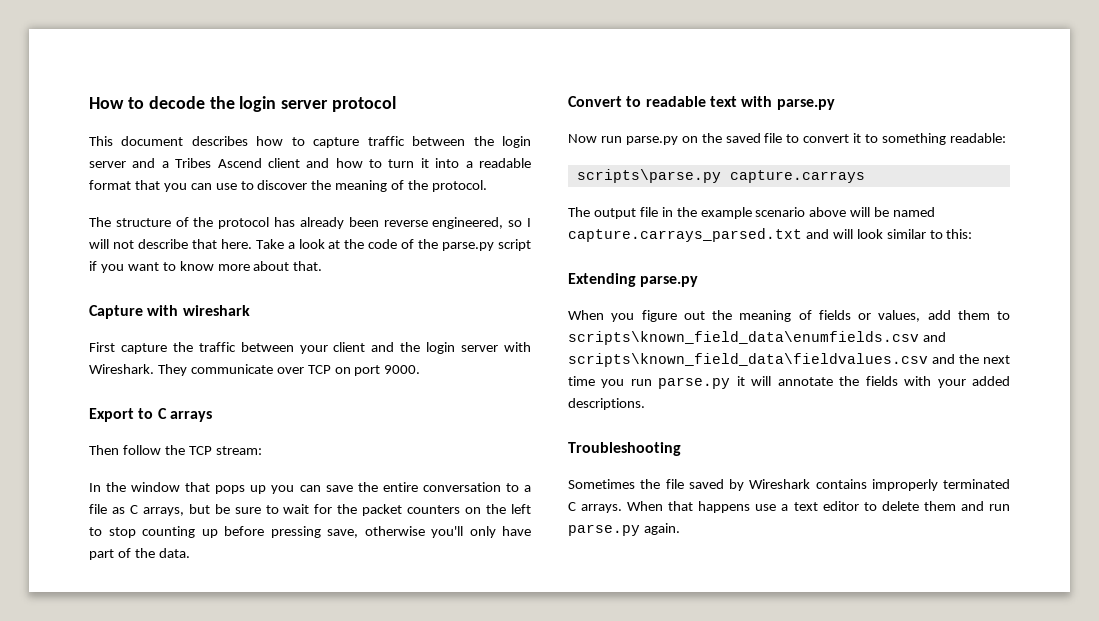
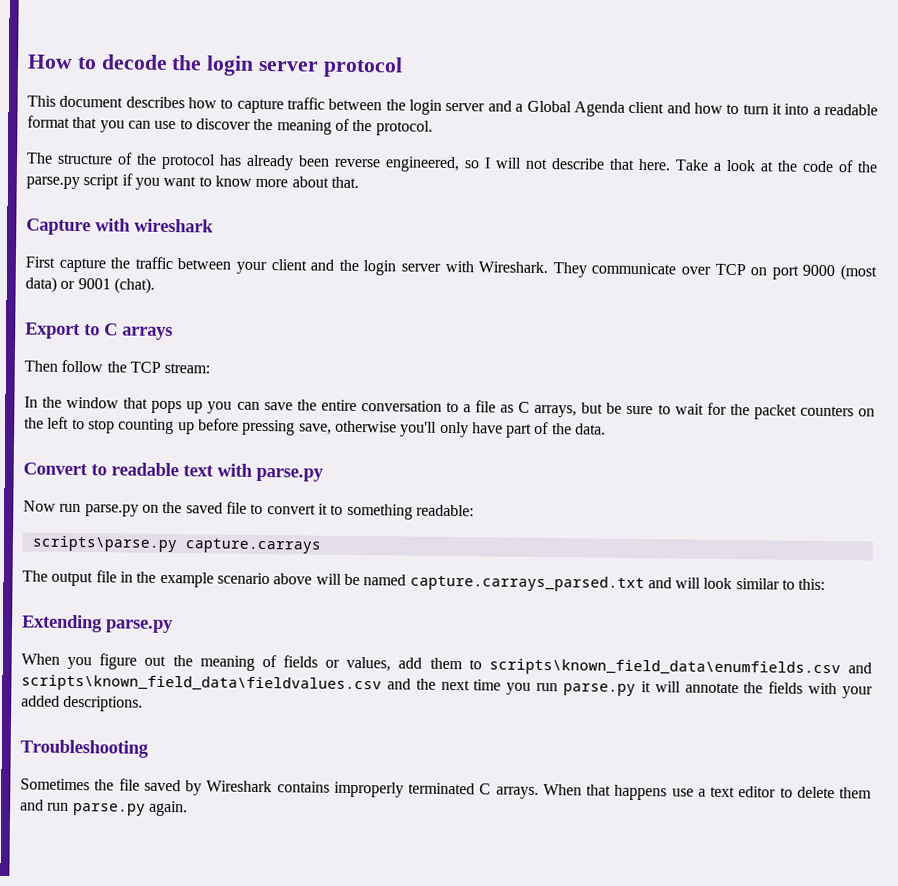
- This document describes how to capture traffic between the login server and a Tribes Ascend client and how to turn it into a readable format that you can use to discover the meaning of the protocol.
+ This document describes how to capture traffic between the login server and a Global Agenda client and how to turn it into a readable format that you can use to discover the meaning of the protocol.
- They communicate over TCP on port 9000.
+ They communicate over TCP on port 9000 (most data) or 9001 (chat).

